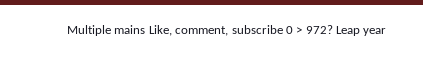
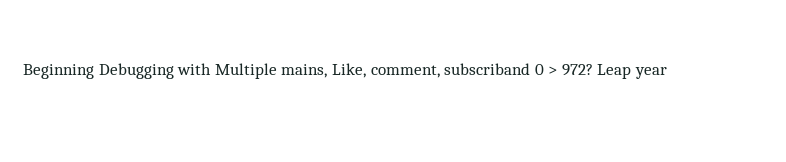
- Multiple mains Like, comment, subscribe 0 > 972?
+ Beginning Debugging with Multiple mains, Like, comment, subscriband 0 > 972?

